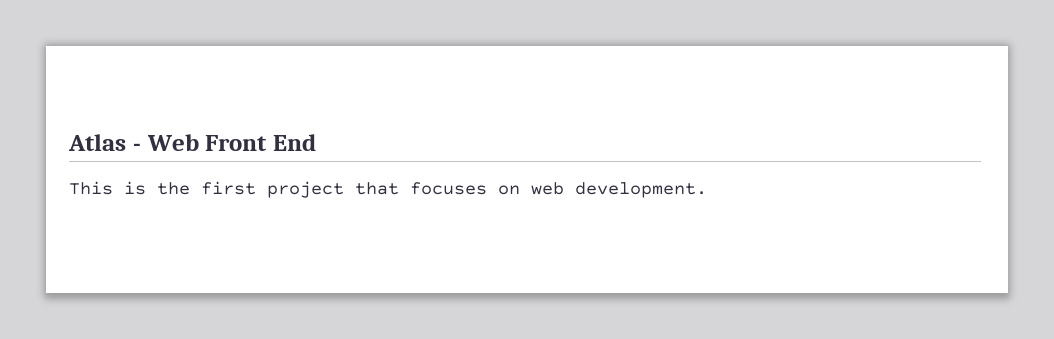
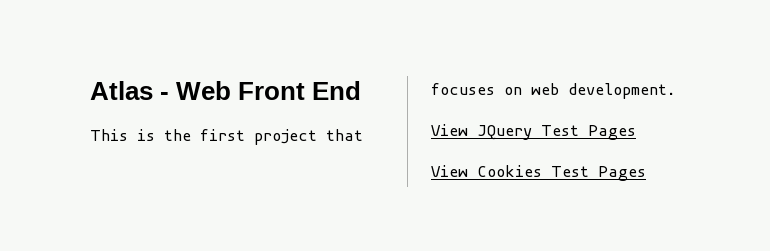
+ View JQuery Test Pages
+ View Cookies Test Pages

